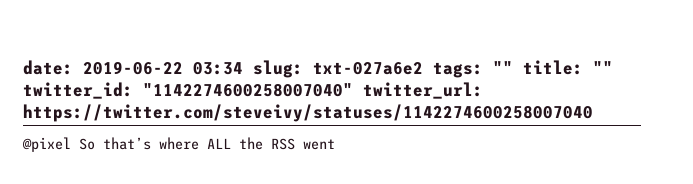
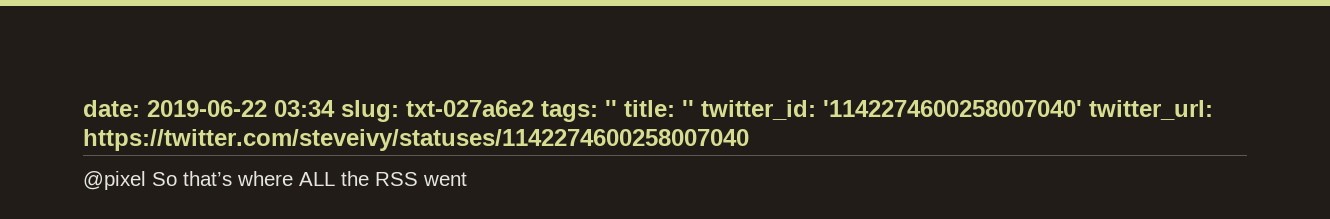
- date: 2019-06-22 03:34 slug: txt-027a6e2 tags: "" title: "" twitter_id: "1142274600258007040" twitter_url: https://twitter.com/steveivy/statuses/1142274600258007040
+ date: 2019-06-22 03:34 slug: txt-027a6e2 tags: '' title: '' twitter_id: '1142274600258007040' twitter_url: https://twitter.com/steveivy/statuses/1142274600258007040

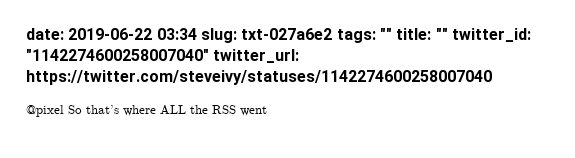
- date: 2019-06-22 03:34 slug: txt-027a6e2 tags: '' title: '' twitter_id: '1142274600258007040' twitter_url: https://twitter.com/steveivy/statuses/1142274600258007040
+ date: 2019-06-22 03:34 slug: txt-027a6e2 tags: "" title: "" twitter_id: "1142274600258007040" twitter_url: https://twitter.com/steveivy/statuses/1142274600258007040

